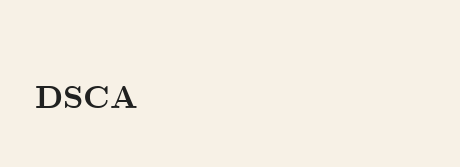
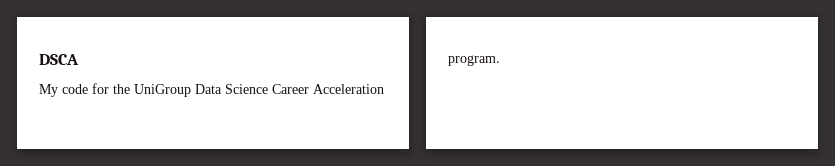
+ My code for the UniGroup Data Science Career Acceleration program.

